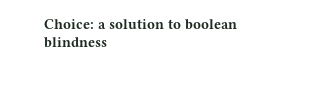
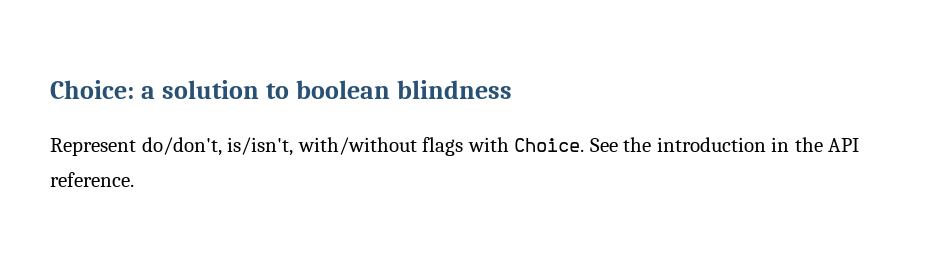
+ Represent do/don't, is/isn't, with/without flags with Choice. See the introduction in the API reference.

